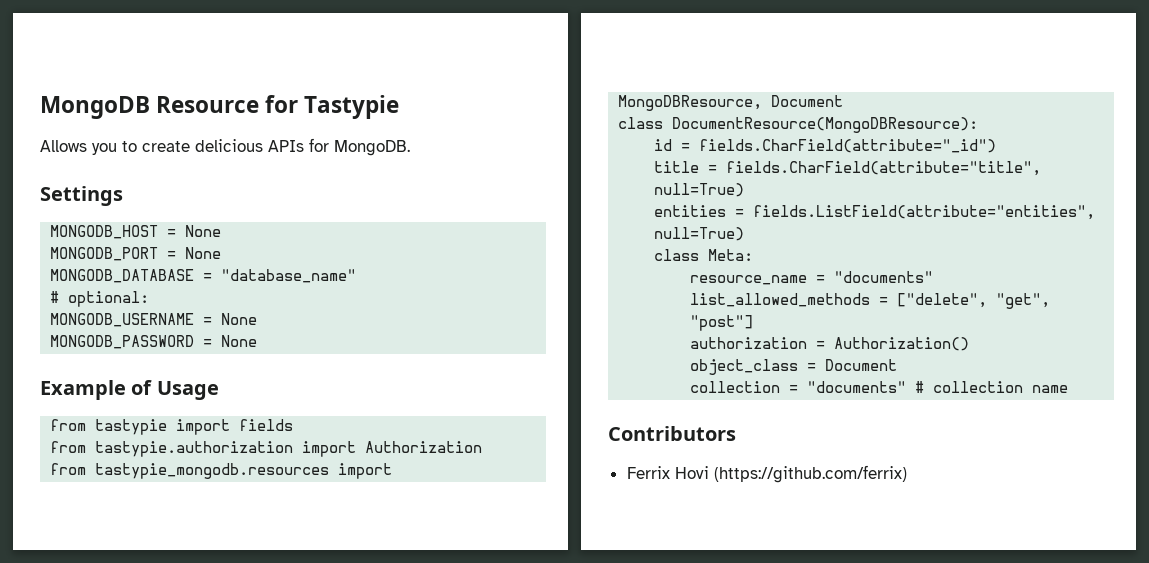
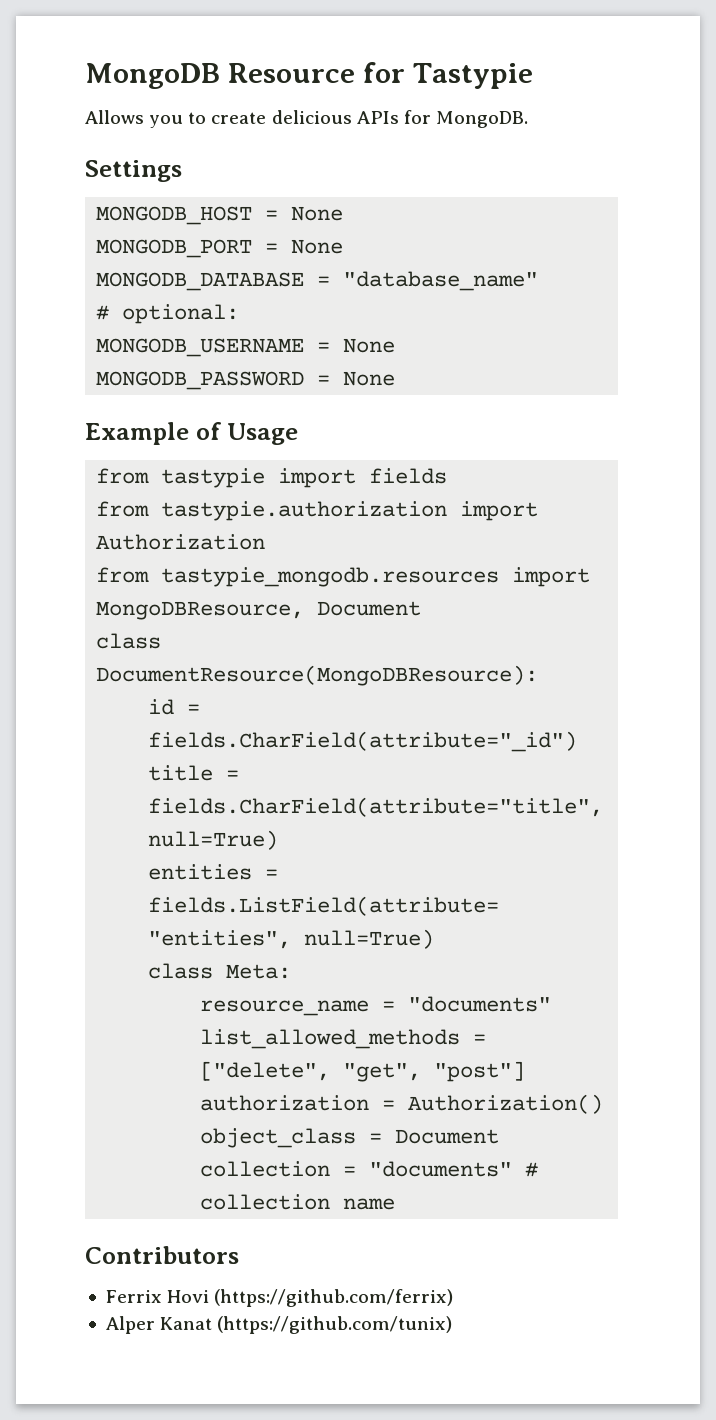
+ Alper Kanat (https://github.com/tunix)

